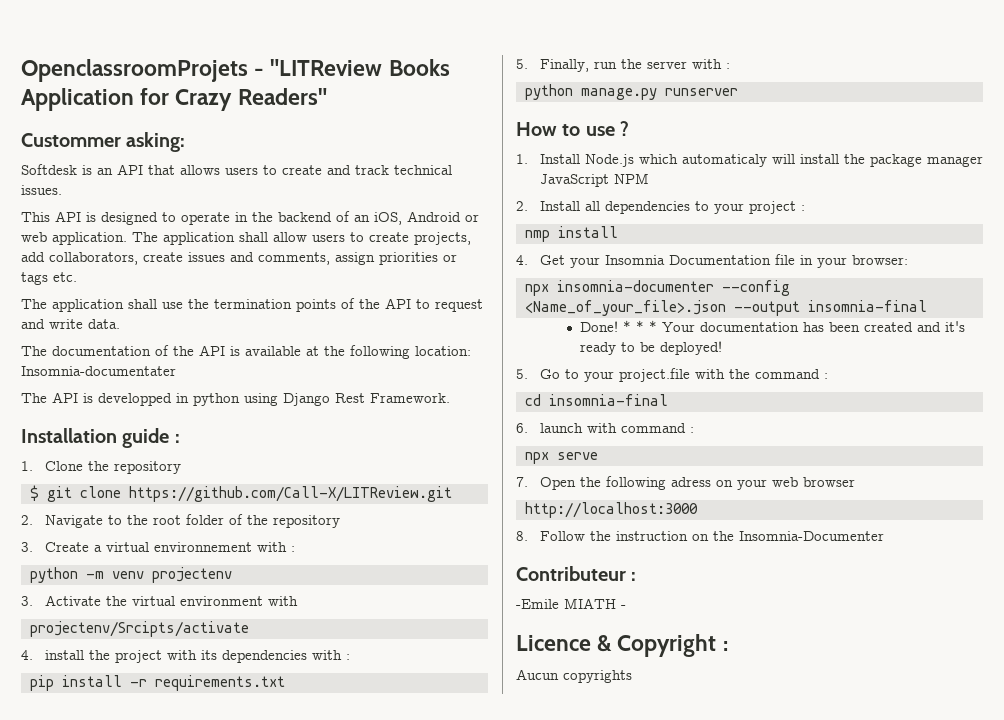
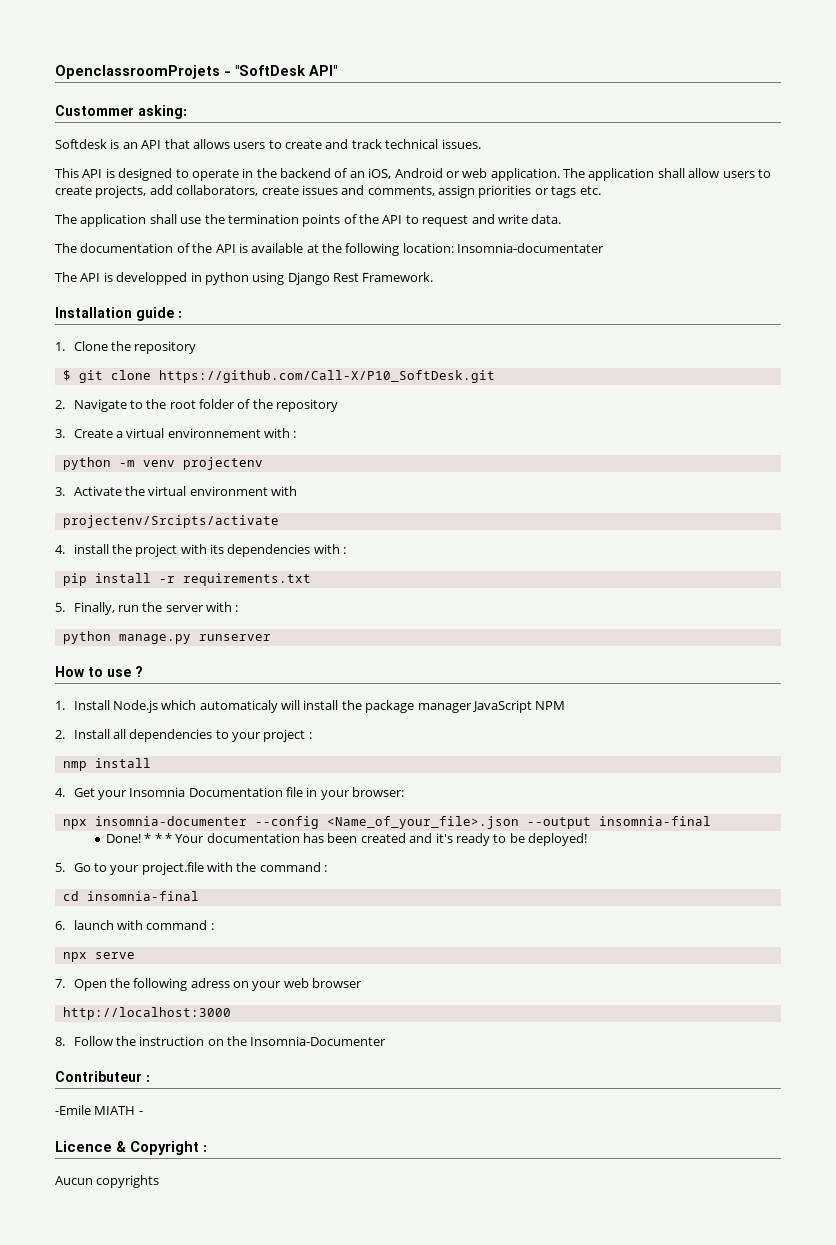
- OpenclassroomProjets - "LITReview Books Application for Crazy Readers"
+ OpenclassroomProjets - "SoftDesk API"
- $ git clone https://github.com/Call-X/LITReview.git
+ $ git clone https://github.com/Call-X/P10_SoftDesk.git

